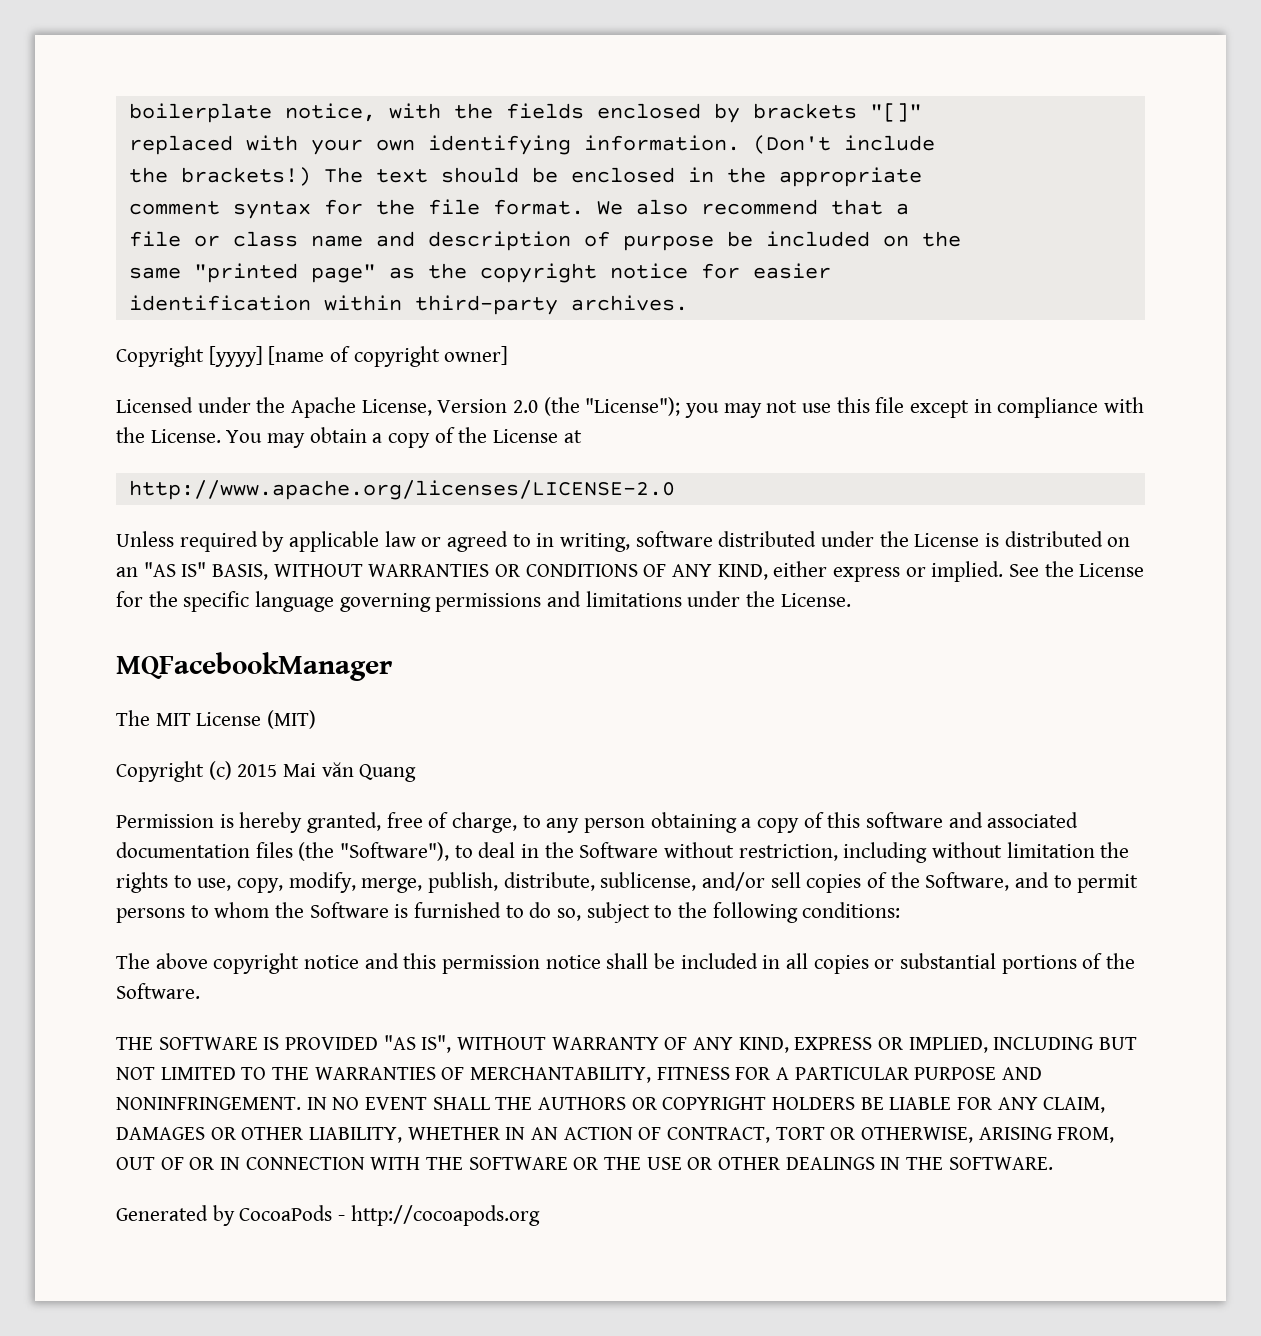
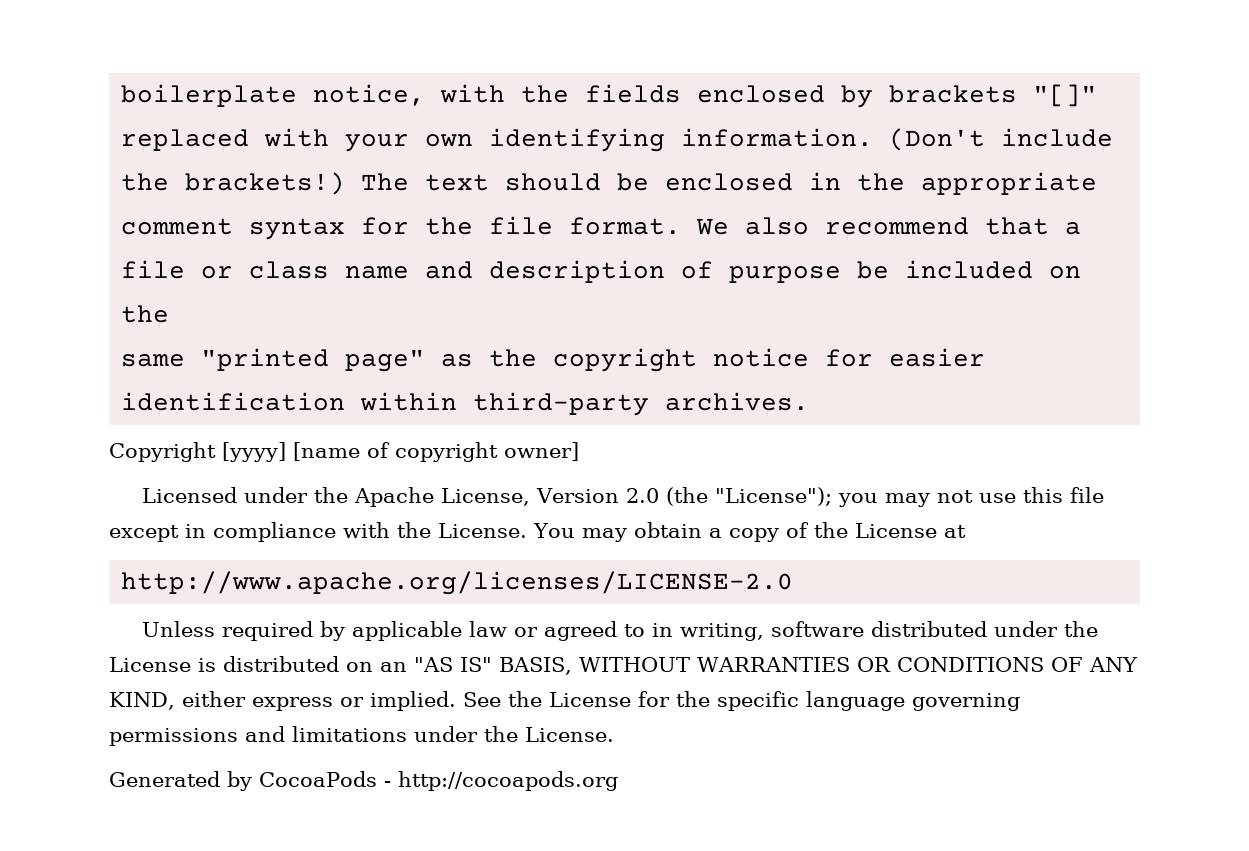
- MQFacebookManager
- The MIT License (MIT)
- Copyright (c) 2015 Mai văn Quang
- Permission is hereby granted, free of charge, to any person obtaining a copy of this software and associated documentation files (the "Software"), to deal in the Software without restriction, including without limitation the rights to use, copy, modify, merge, publish, distribute, sublicense, and/or sell copies of the Software, and to permit persons to whom the Software is furnished to do so, subject to the following conditions:
- The above copyright notice and this permission notice shall be included in all copies or substantial portions of the Software.
- THE SOFTWARE IS PROVIDED "AS IS", WITHOUT WARRANTY OF ANY KIND, EXPRESS OR IMPLIED, INCLUDING BUT NOT LIMITED TO THE WARRANTIES OF MERCHANTABILITY, FITNESS FOR A PARTICULAR PURPOSE AND NONINFRINGEMENT. IN NO EVENT SHALL THE AUTHORS OR COPYRIGHT HOLDERS BE LIABLE FOR ANY CLAIM, DAMAGES OR OTHER LIABILITY, WHETHER IN AN ACTION OF CONTRACT, TORT OR OTHERWISE, ARISING FROM, OUT OF OR IN CONNECTION WITH THE SOFTWARE OR THE USE OR OTHER DEALINGS IN THE SOFTWARE.

